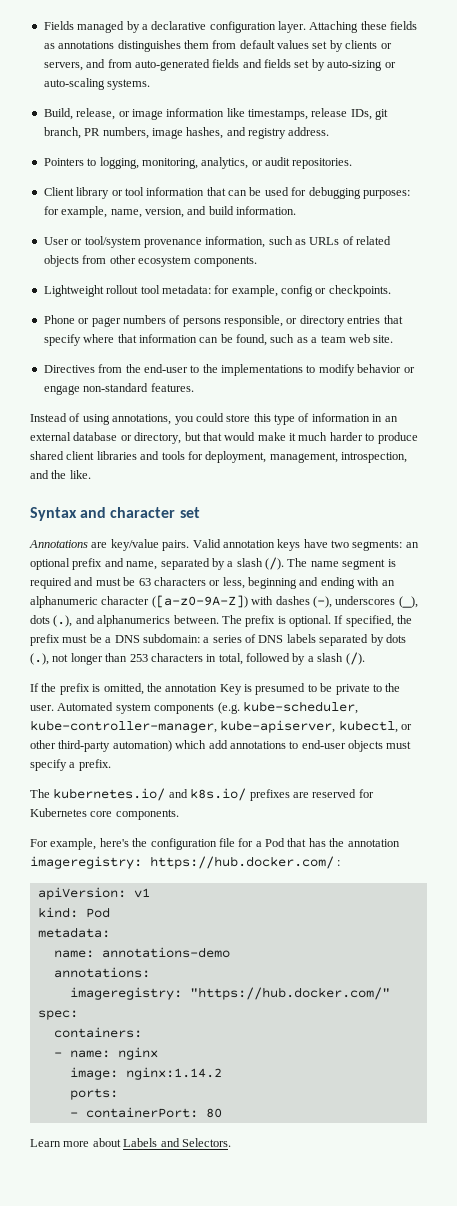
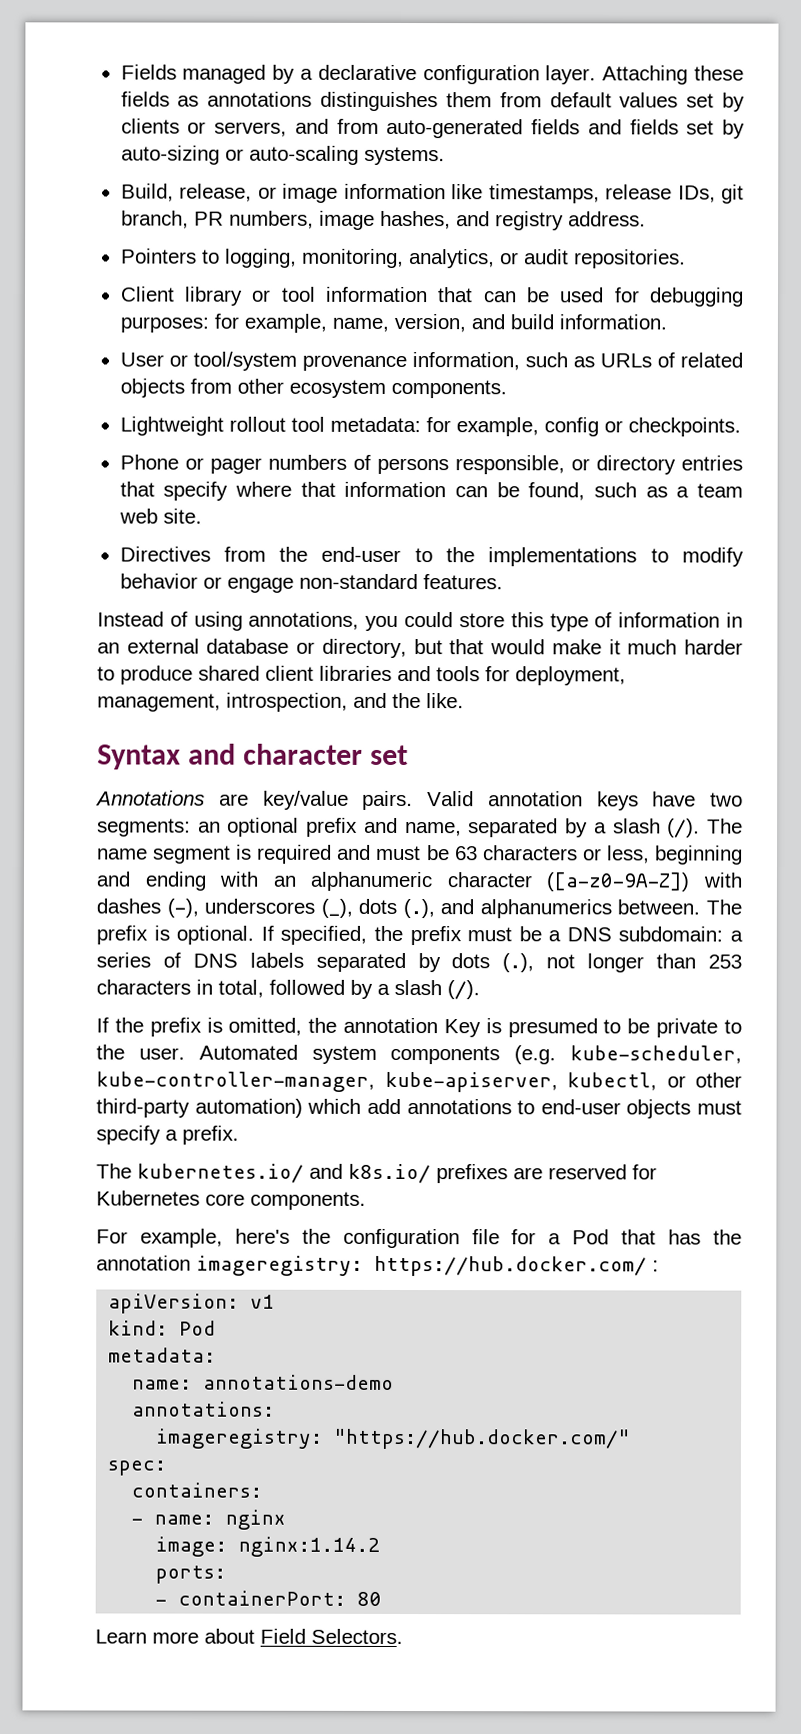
- Learn more about Labels and Selectors.
+ Learn more about Field Selectors.

